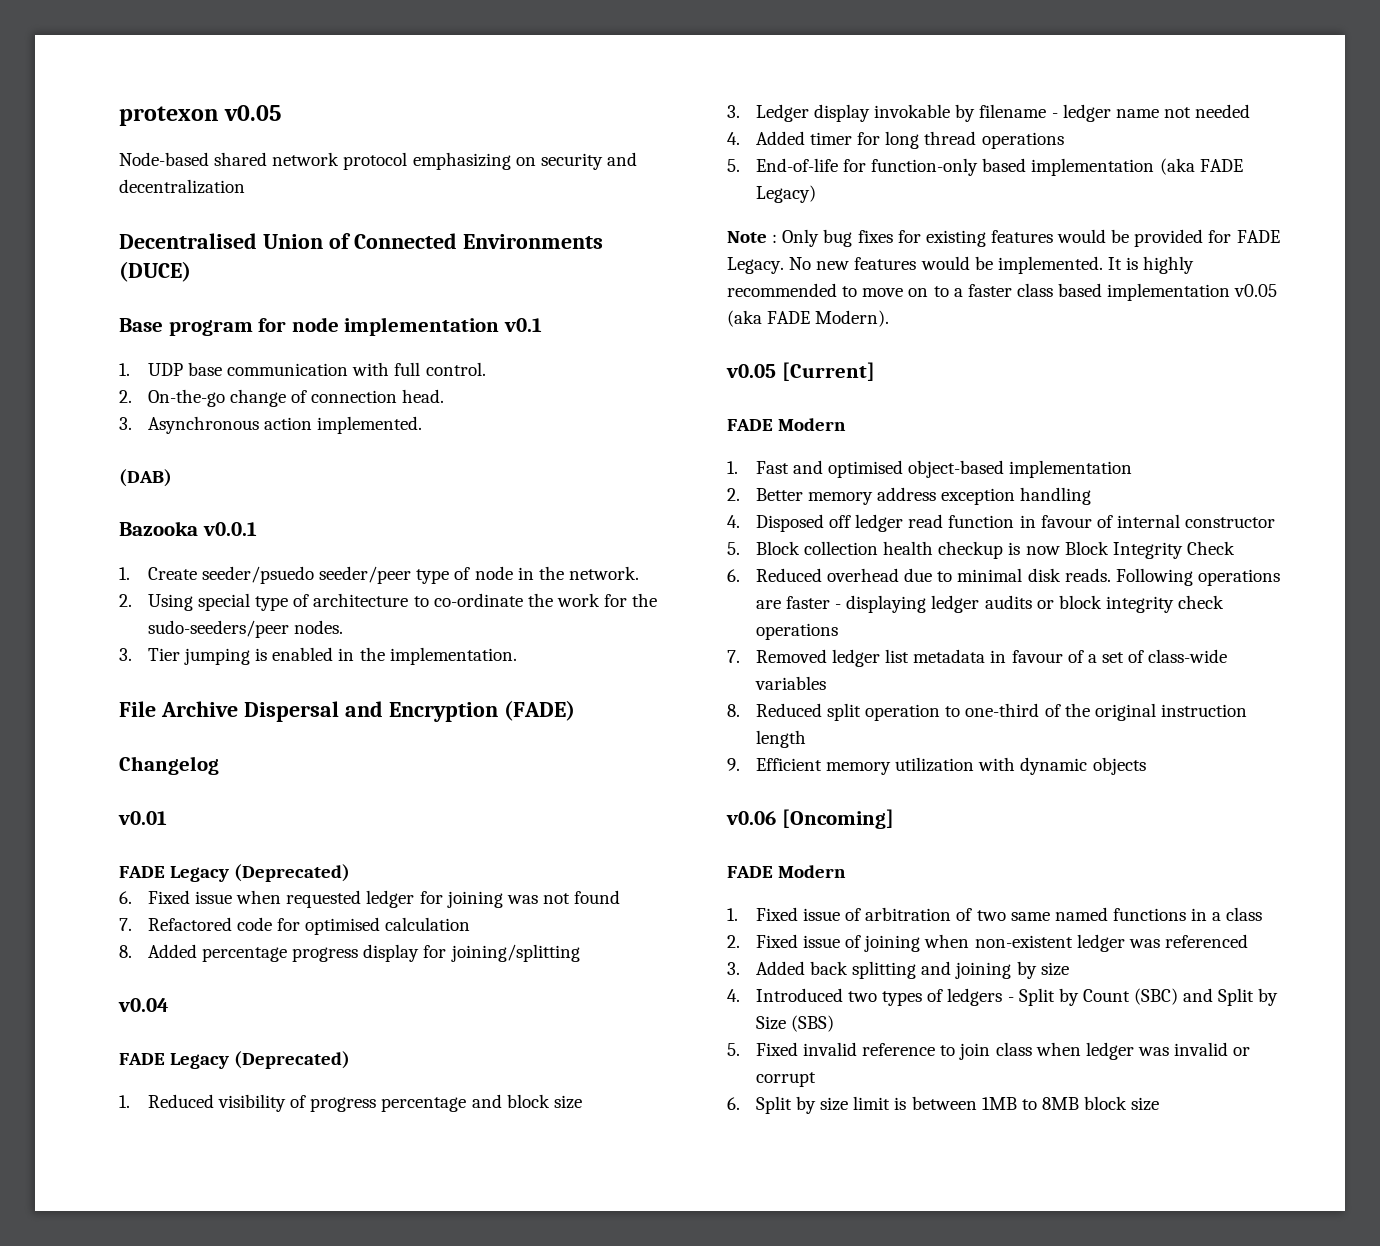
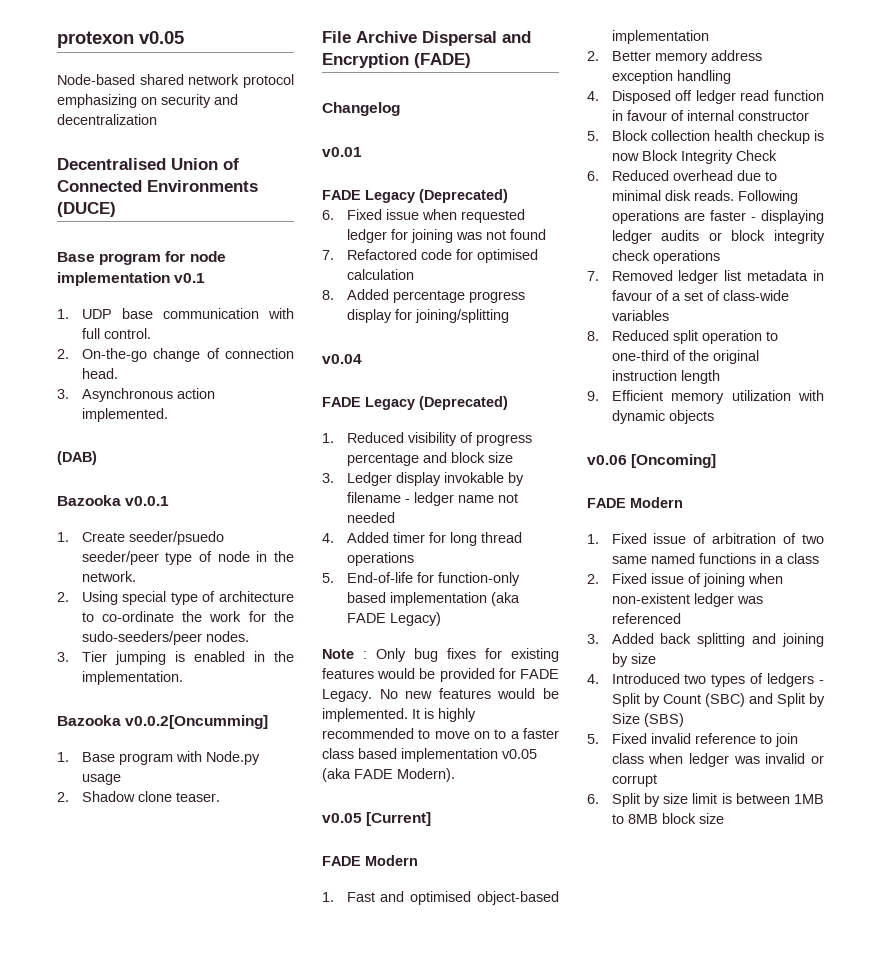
+ Bazooka v0.0.2[Oncumming]
+ 1. Base program with Node.py usage
+ 2. Shadow clone teaser.

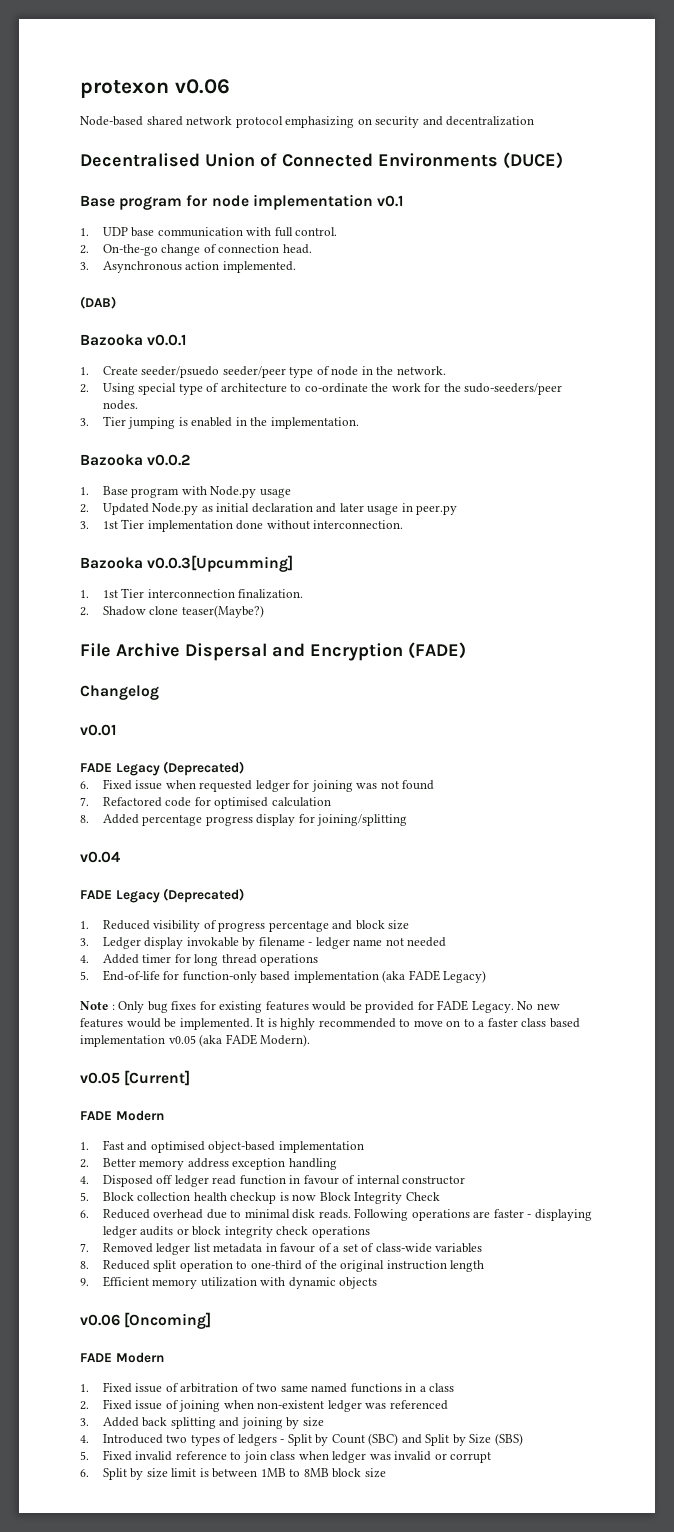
- protexon v0.05
+ protexon v0.06
- Bazooka v0.0.2[Oncumming]
+ Bazooka v0.0.2
+ 2. Updated Node.py as initial declaration and later usage in peer.py
+ 3. 1st Tier implementation done without interconnection.
+ Bazooka v0.0.3[Upcumming]
+ 1. 1st Tier interconnection finalization.
- 2. Shadow clone teaser.
+ 2. Shadow clone teaser(Maybe?)

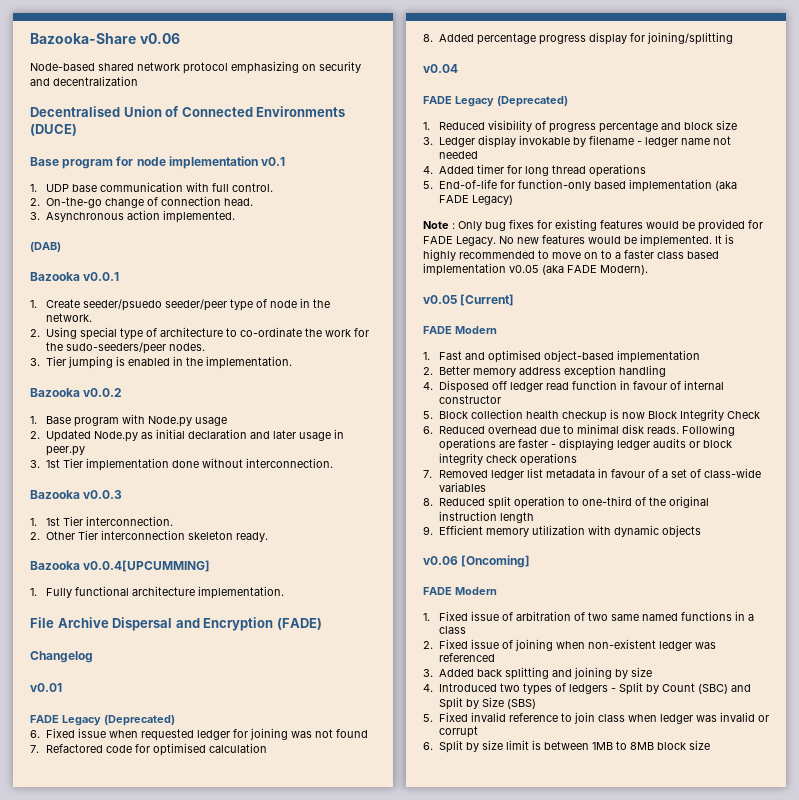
- protexon v0.06
+ Bazooka-Share v0.06
- Bazooka v0.0.3[Upcumming]
+ Bazooka v0.0.3
- 1. 1st Tier interconnection finalization.
- 2. Shadow clone teaser(Maybe?)
+ 1. 1st Tier interconnection.
+ 2. Other Tier interconnection skeleton ready.
+ Bazooka v0.0.4[UPCUMMING]
+ 1. Fully functional architecture implementation.

